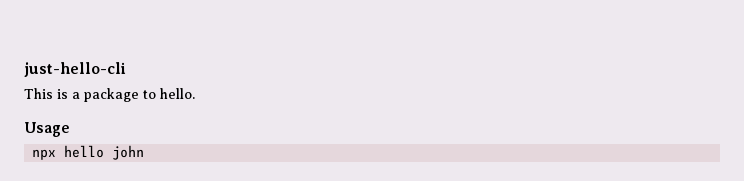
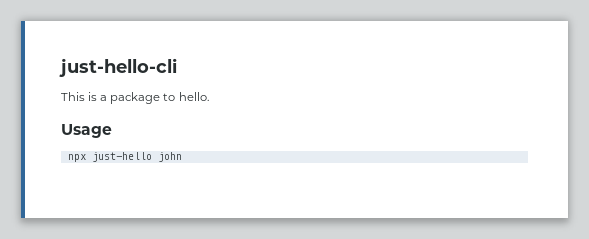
- npx hello john
+ npx just-hello john

